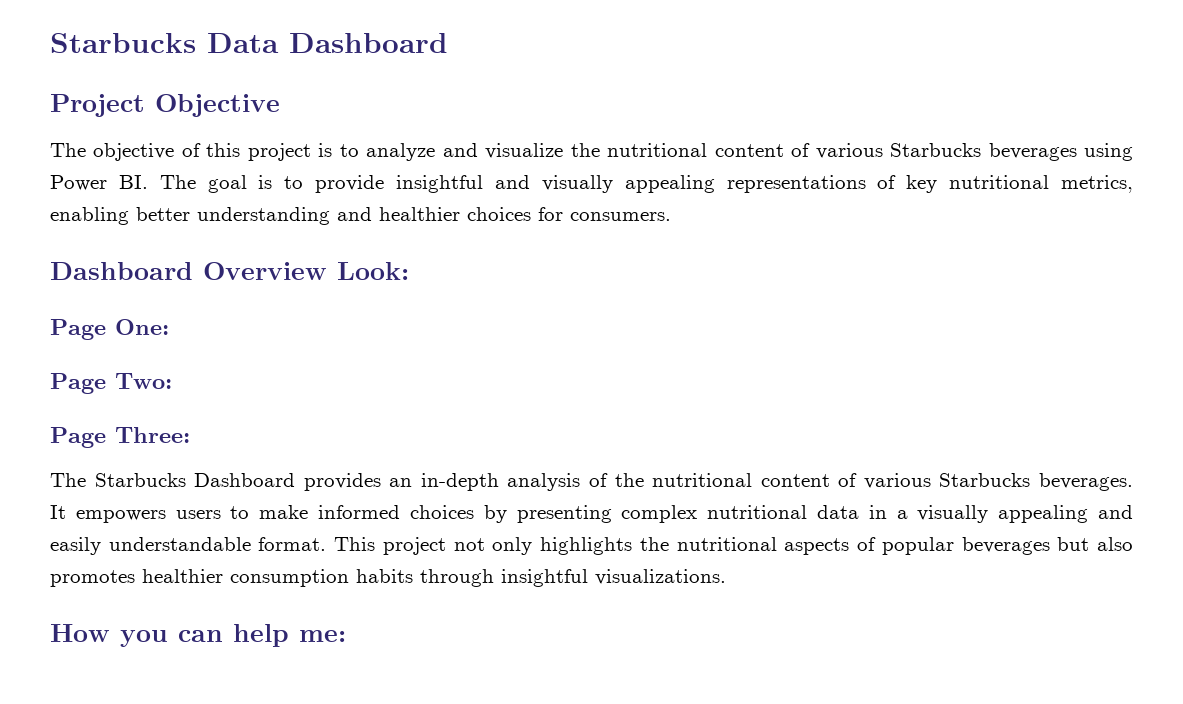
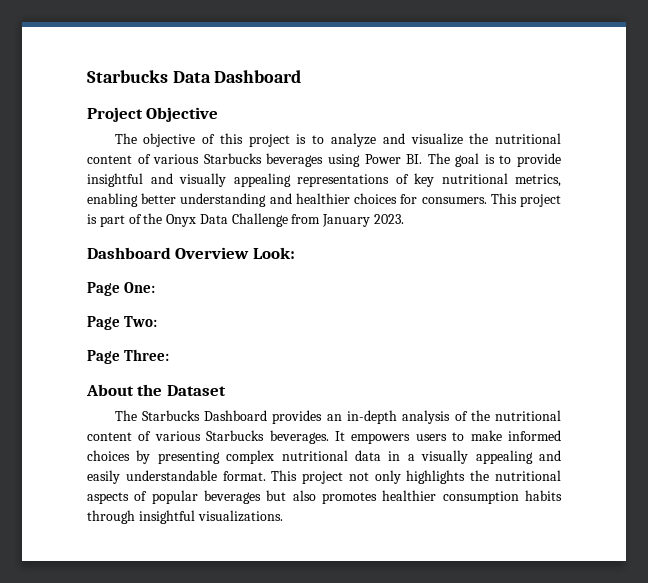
+ This project is part of the Onyx Data Challenge from January 2023.
+ About the Dataset
- How you can help me:

